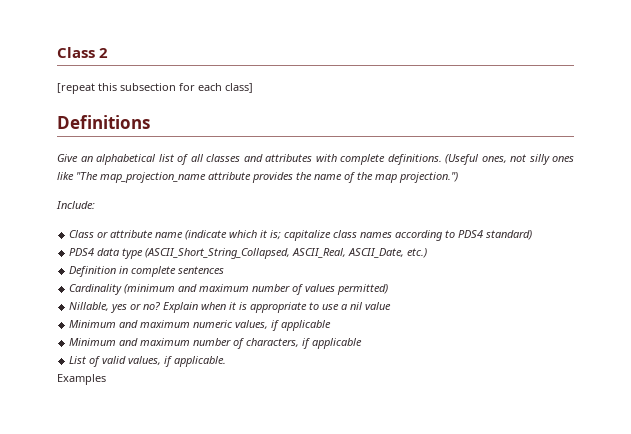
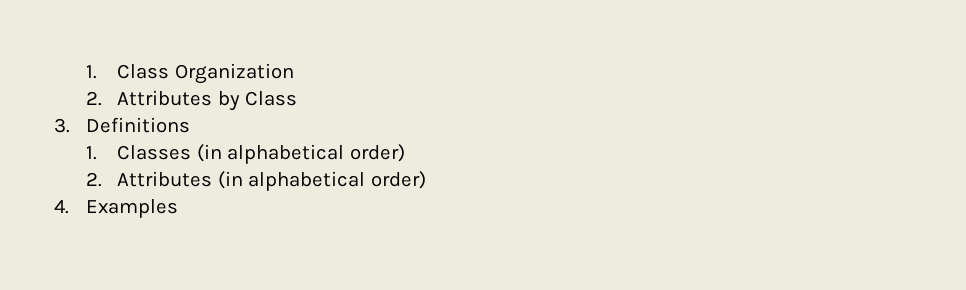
- Class 2
- [repeat this subsection for each class]
- Definitions
- Give an alphabetical list of all classes and attributes with complete definitions. (Useful ones, not silly ones like "The map_projection_name attribute provides the name of the map projection.")
- Include:
- Class or attribute name (indicate which it is; capitalize class names according to PDS4 standard)
- PDS4 data type (ASCII_Short_String_Collapsed, ASCII_Real, ASCII_Date, etc.)
- Definition in complete sentences
- Cardinality (minimum and maximum number of values permitted)
- Nillable, yes or no? Explain when it is appropriate to use a nil value
- Minimum and maximum numeric values, if applicable
- Minimum and maximum number of characters, if applicable
- List of valid values, if applicable.
- Examples
+ 1. Class Organization
+ 2. Attributes by Class
+ 3. Definitions
+ 1. Classes (in alphabetical order)
+ 2. Attributes (in alphabetical order)
+ 4. Examples

